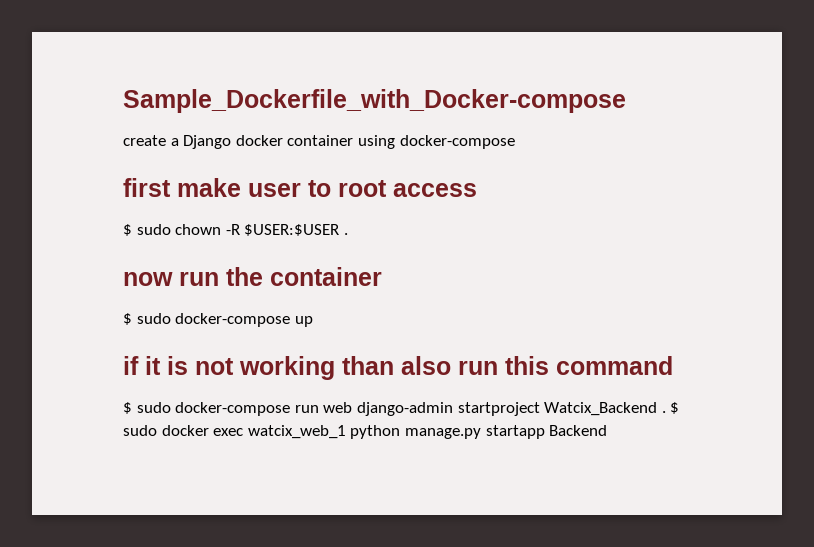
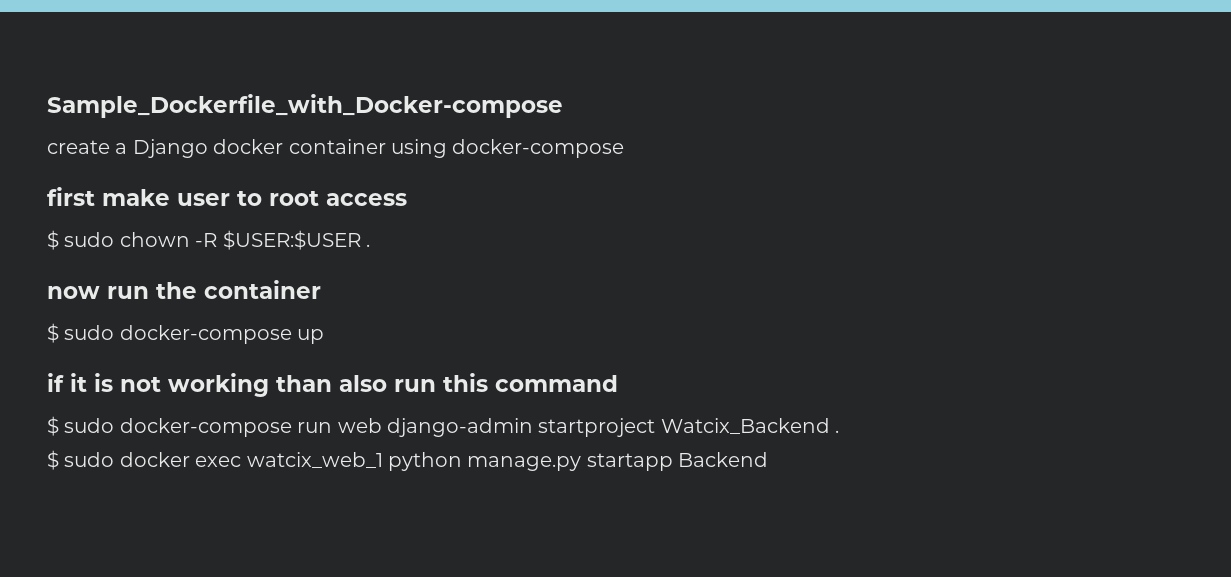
- $ sudo docker-compose run web django-admin startproject Watcix_Backend . $ sudo docker exec watcix_web_1 python manage.py startapp Backend
+ $ sudo docker-compose run web django-admin startproject Watcix_Backend .
+ $ sudo docker exec watcix_web_1 python manage.py startapp Backend

